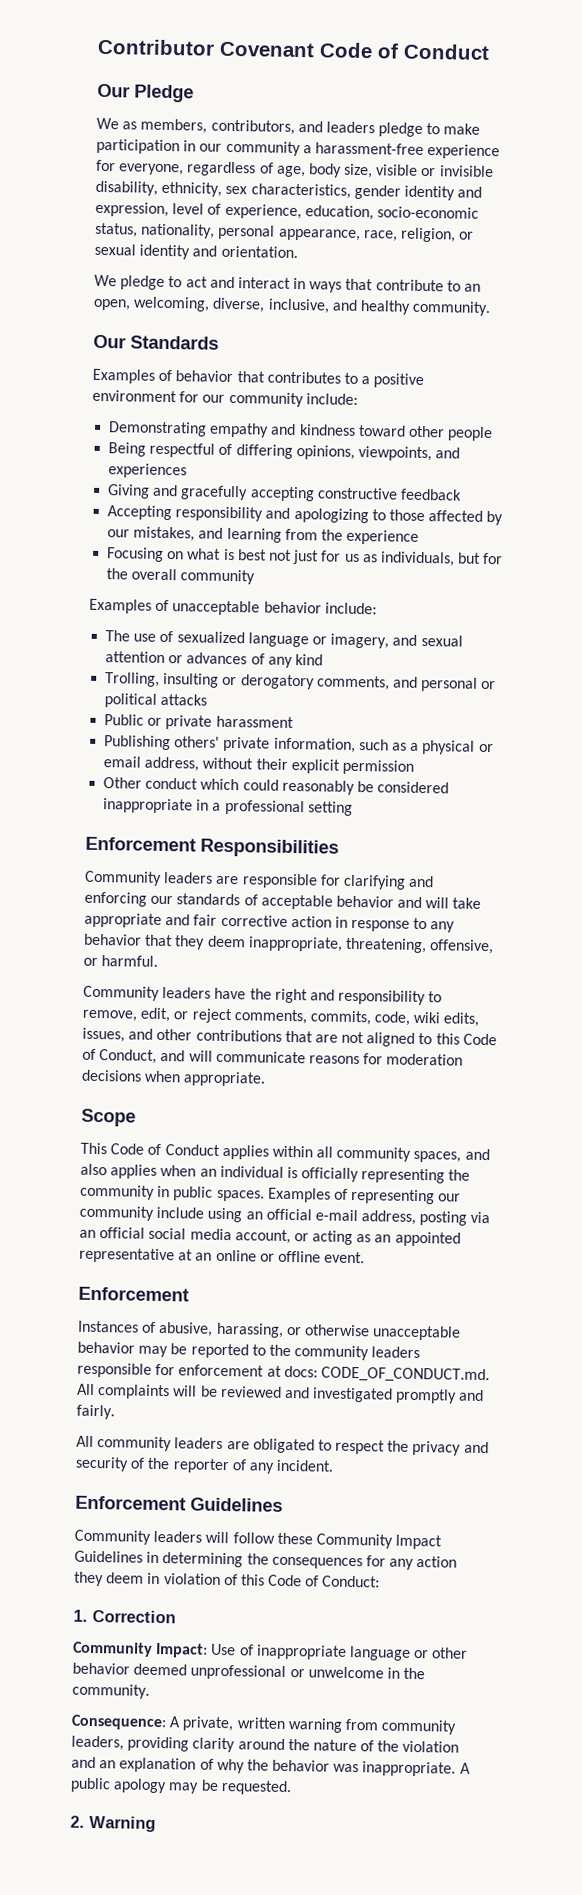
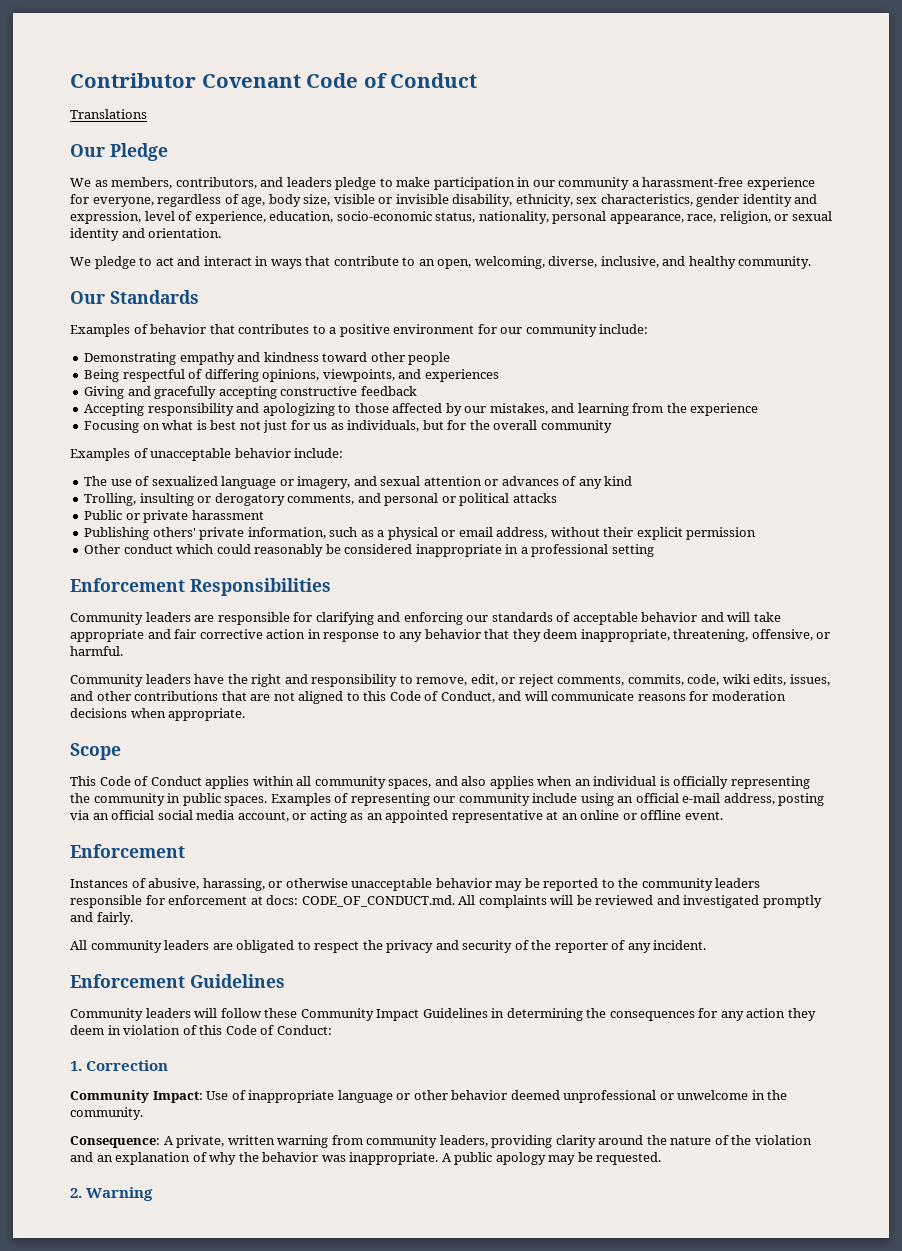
+ Translations

